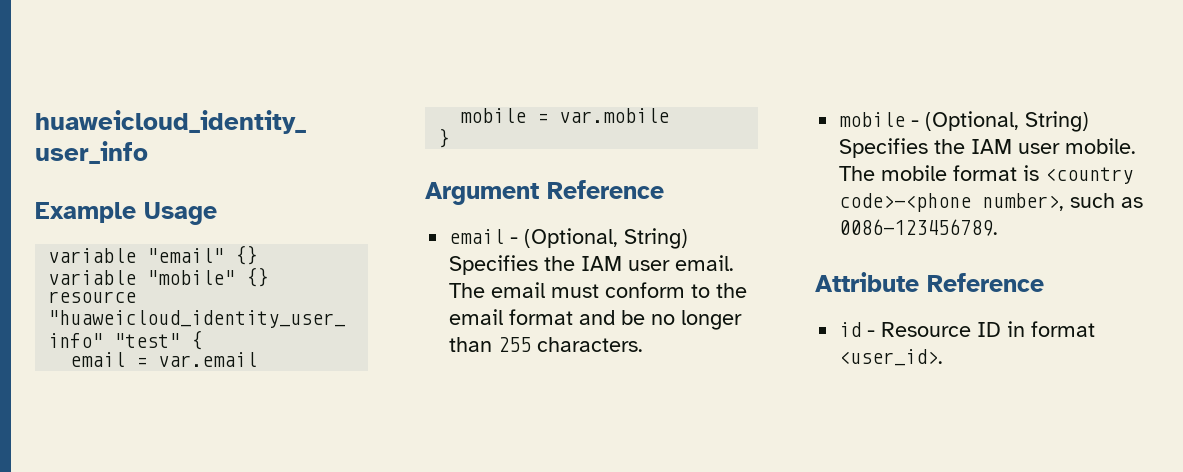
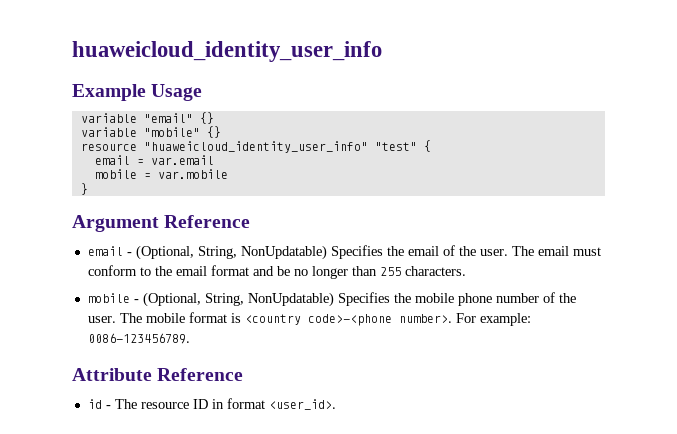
- email - (Optional, String) Specifies the IAM user email.
+ email - (Optional, String, NonUpdatable) Specifies the email of the user.
- mobile - (Optional, String) Specifies the IAM user mobile.
+ mobile - (Optional, String, NonUpdatable) Specifies the mobile phone number of the user.
- The mobile format is <country code>-<phone number>, such as 0086-123456789.
+ The mobile format is <country code>-<phone number>. For example: 0086-123456789.
- id - Resource ID in format <user_id>.
+ id - The resource ID in format <user_id>.

